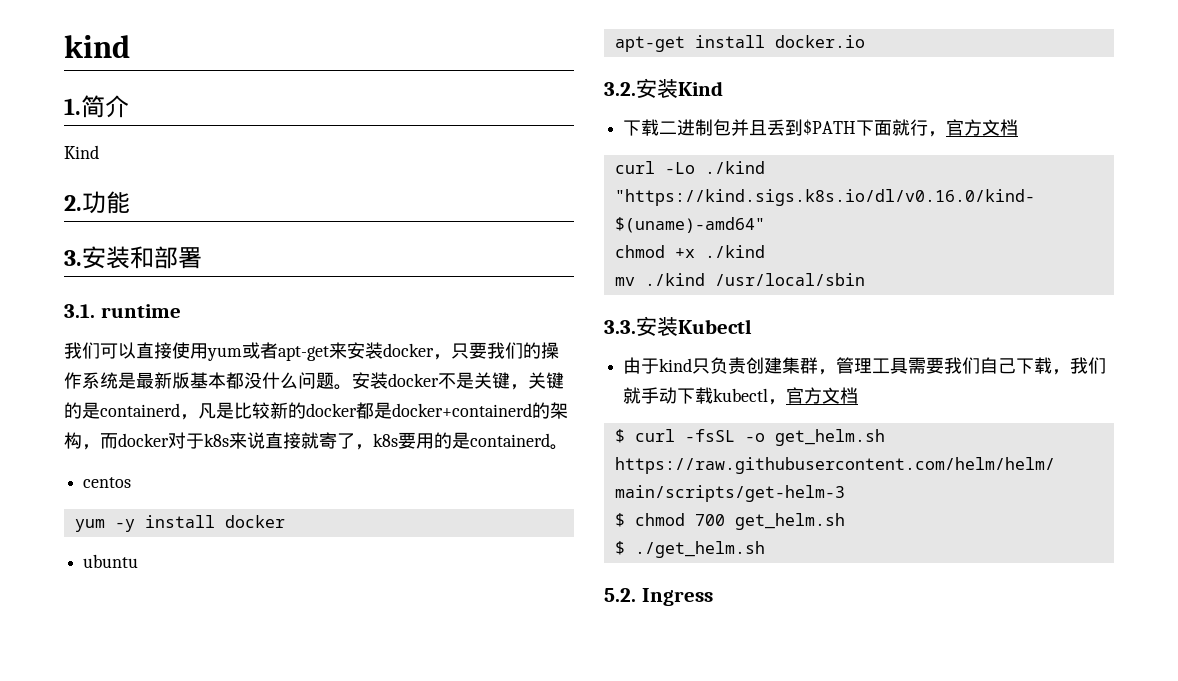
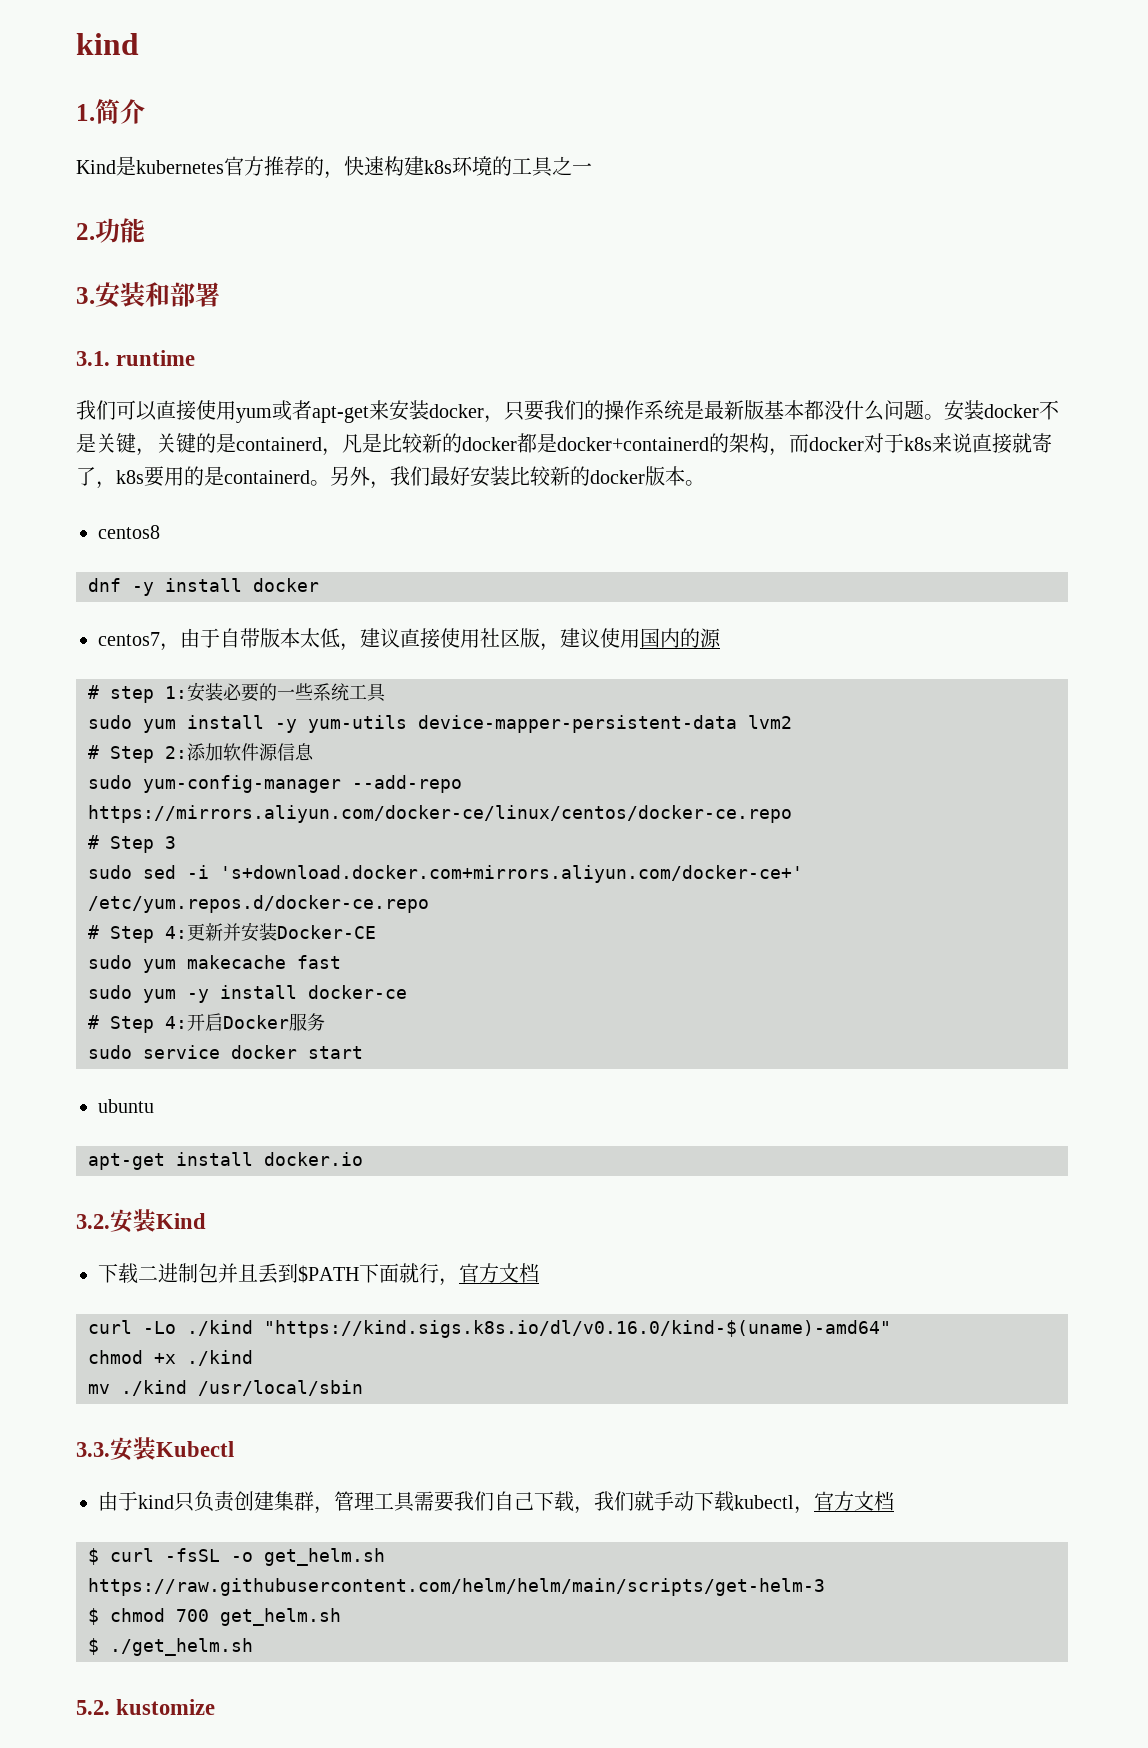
  1.简介
- Kind
+ Kind是kubernetes官方推荐的，快速构建k8s环境的工具之一
- 安装docker不是关键，关键的是containerd，凡是比较新的docker都是docker+containerd的架构，而docker对于k8s来说直接就寄了，k8s要用的是containerd。
- centos
- yum -y install docker
+ 安装docker不是关键，关键的是containerd，凡是比较新的docker都是docker+containerd的架构，而docker对于k8s来说直接就寄了，k8s要用的是containerd。另外，我们最好安装比较新的docker版本。
+ centos8
+ dnf -y install docker
+ centos7，由于自带版本太低，建议直接使用社区版，建议使用国内的源
+ # step 1:安装必要的一些系统工具
+ sudo yum install -y yum-utils device-mapper-persistent-data lvm2
+ # Step 2:添加软件源信息
+ sudo yum-config-manager --add-repo https://mirrors.aliyun.com/docker-ce/linux/centos/docker-ce.repo
+ # Step 3
+ sudo sed -i 's+download.docker.com+mirrors.aliyun.com/docker-ce+' /etc/yum.repos.d/docker-ce.repo
+ # Step 4:更新并安装Docker-CE
+ sudo yum makecache fast
+ sudo yum -y install docker-ce
+ # Step 4:开启Docker服务
+ sudo service docker start
- 5.2. Ingress
+ 5.2. kustomize

